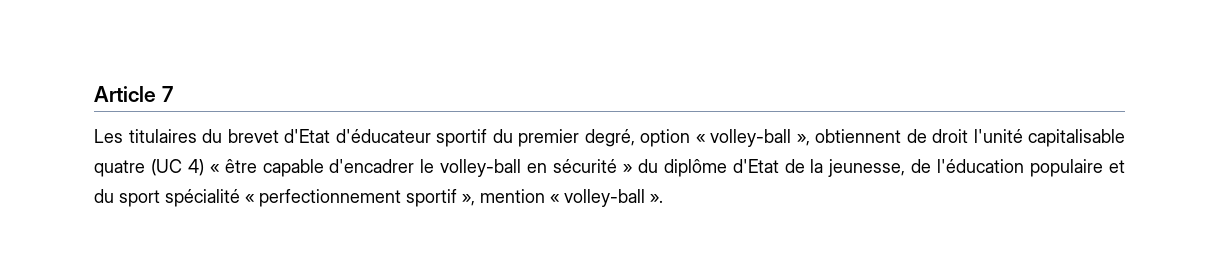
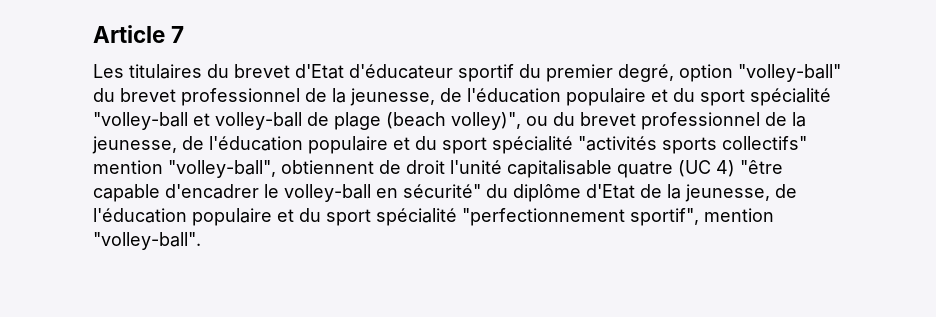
- Les titulaires du brevet d'Etat d'éducateur sportif du premier degré, option « volley-ball », obtiennent de droit l'unité capitalisable quatre (UC 4) « être capable d'encadrer le volley-ball en sécurité » du diplôme d'Etat de la jeunesse, de l'éducation populaire et du sport spécialité « perfectionnement sportif », mention « volley-ball ».
+ Les titulaires du brevet d'Etat d'éducateur sportif du premier degré, option "volley-ball" du brevet professionnel de la jeunesse, de l'éducation populaire et du sport spécialité "volley-ball et volley-ball de plage (beach volley)", ou du brevet professionnel de la jeunesse, de l'éducation populaire et du sport spécialité "activités sports collectifs" mention "volley-ball", obtiennent de droit l'unité capitalisable quatre (UC 4) "être capable d'encadrer le volley-ball en sécurité" du diplôme d'Etat de la jeunesse, de l'éducation populaire et du sport spécialité "perfectionnement sportif", mention "volley-ball".

